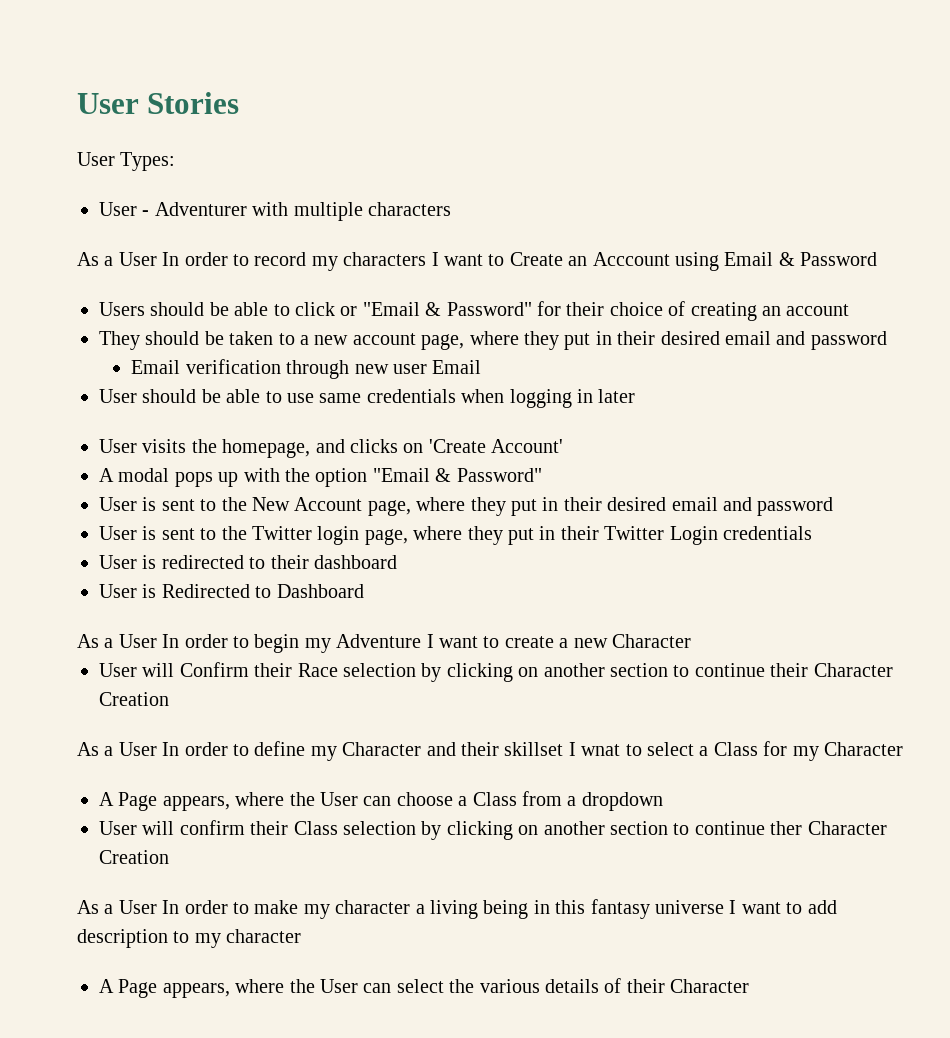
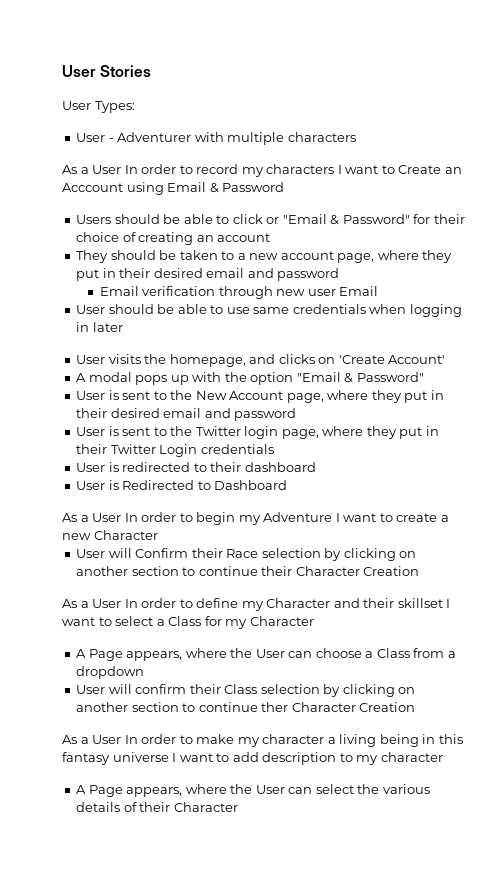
- As a User In order to define my Character and their skillset I wnat to select a Class for my Character
+ As a User In order to define my Character and their skillset I want to select a Class for my Character

